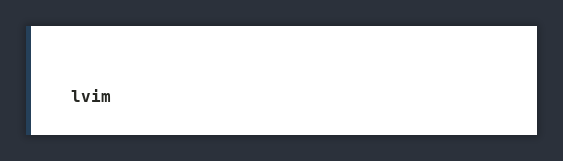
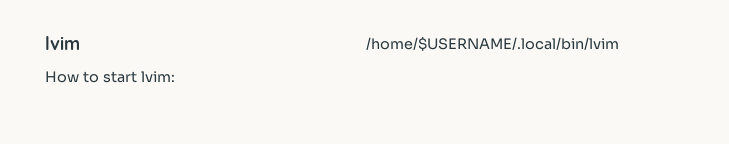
+ How to start lvim: /home/$USERNAME/.local/bin/lvim

